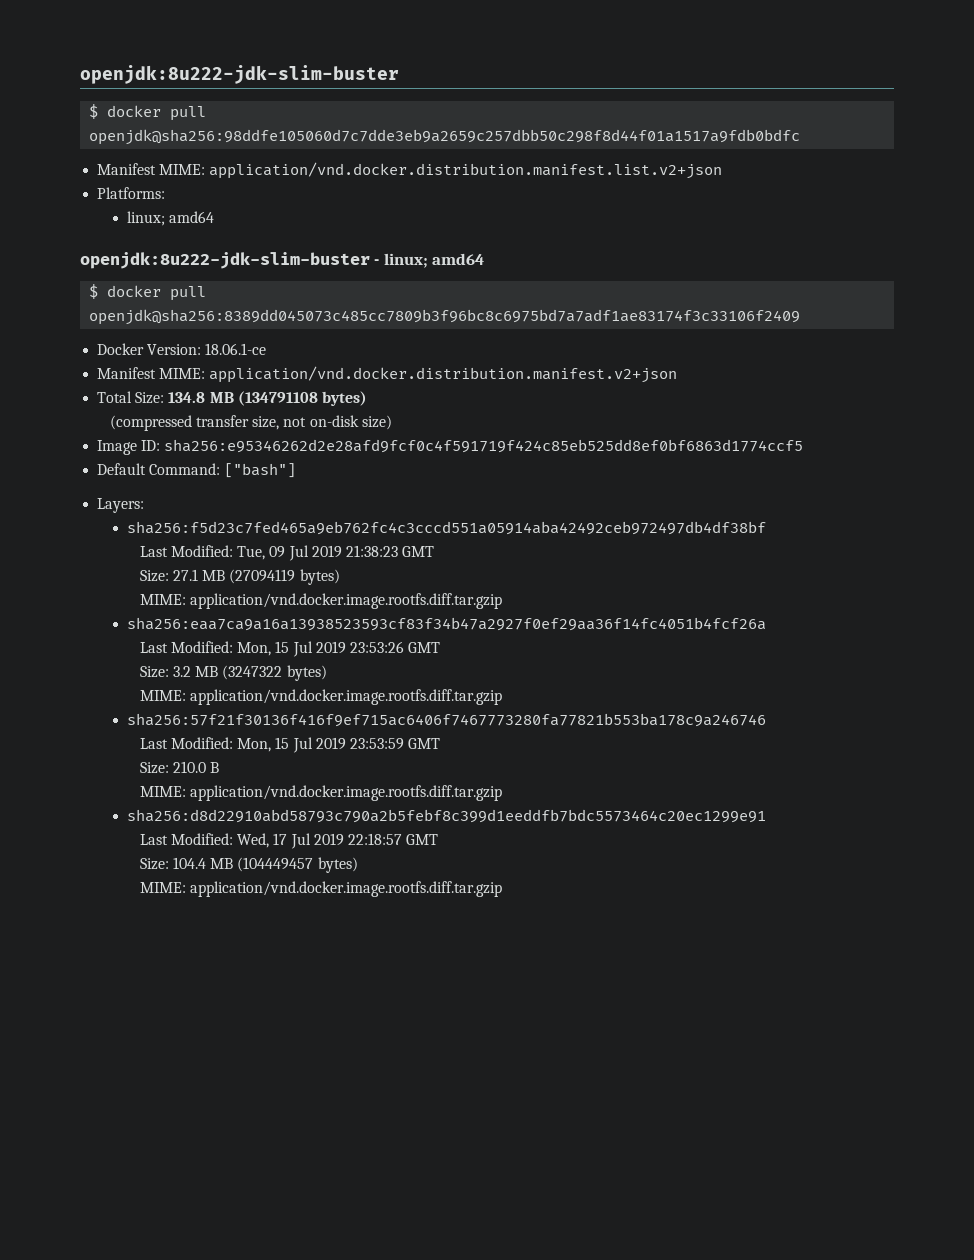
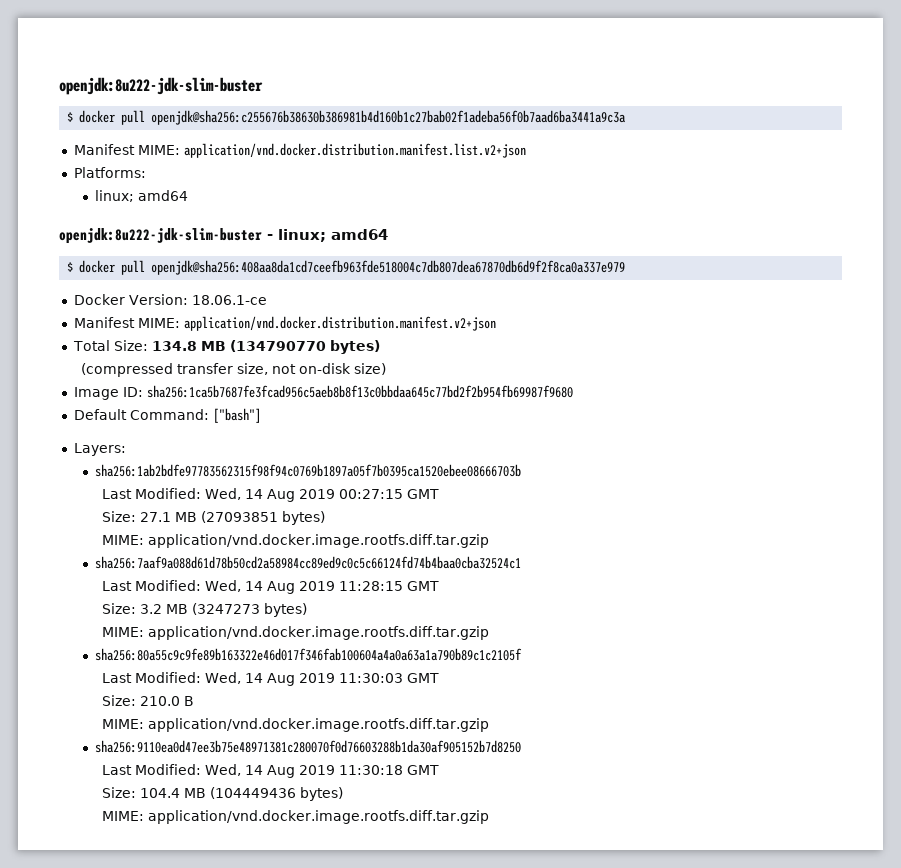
- $ docker pull openjdk@sha256:98ddfe105060d7c7dde3eb9a2659c257dbb50c298f8d44f01a1517a9fdb0bdfc
+ $ docker pull openjdk@sha256:c255676b38630b386981b4d160b1c27bab02f1adeba56f0b7aad6ba3441a9c3a
- $ docker pull openjdk@sha256:8389dd045073c485cc7809b3f96bc8c6975bd7a7adf1ae83174f3c33106f2409
+ $ docker pull openjdk@sha256:408aa8da1cd7ceefb963fde518004c7db807dea67870db6d9f2f8ca0a337e979
- Total Size: 134.8 MB (134791108 bytes)
+ Total Size: 134.8 MB (134790770 bytes)
- Image ID: sha256:e95346262d2e28afd9fcf0c4f591719f424c85eb525dd8ef0bf6863d1774ccf5
+ Image ID: sha256:1ca5b7687fe3fcad956c5aeb8b8f13c0bbdaa645c77bd2f2b954fb69987f9680
- sha256:f5d23c7fed465a9eb762fc4c3cccd551a05914aba42492ceb972497db4df38bf
- Last Modified: Tue, 09 Jul 2019 21:38:23 GMT
+ sha256:1ab2bdfe97783562315f98f94c0769b1897a05f7b0395ca1520ebee08666703b
+ Last Modified: Wed, 14 Aug 2019 00:27:15 GMT
- Size: 27.1 MB (27094119 bytes)
+ Size: 27.1 MB (27093851 bytes)
  MIME: application/vnd.docker.image.rootfs.diff.tar.gzip
- sha256:eaa7ca9a16a13938523593cf83f34b47a2927f0ef29aa36f14fc4051b4fcf26a
- Last Modified: Mon, 15 Jul 2019 23:53:26 GMT
+ sha256:7aaf9a088d61d78b50cd2a58984cc89ed9c0c5c66124fd74b4baa0cba32524c1
+ Last Modified: Wed, 14 Aug 2019 11:28:15 GMT
- Size: 3.2 MB (3247322 bytes)
+ Size: 3.2 MB (3247273 bytes)
  MIME: application/vnd.docker.image.rootfs.diff.tar.gzip
- sha256:57f21f30136f416f9ef715ac6406f7467773280fa77821b553ba178c9a246746
- Last Modified: Mon, 15 Jul 2019 23:53:59 GMT
+ sha256:80a55c9c9fe89b163322e46d017f346fab100604a4a0a63a1a790b89c1c2105f
+ Last Modified: Wed, 14 Aug 2019 11:30:03 GMT
- sha256:d8d22910abd58793c790a2b5febf8c399d1eeddfb7bdc5573464c20ec1299e91
- Last Modified: Wed, 17 Jul 2019 22:18:57 GMT
+ sha256:9110ea0d47ee3b75e48971381c280070f0d76603288b1da30af905152b7d8250
+ Last Modified: Wed, 14 Aug 2019 11:30:18 GMT
- Size: 104.4 MB (104449457 bytes)
+ Size: 104.4 MB (104449436 bytes)

